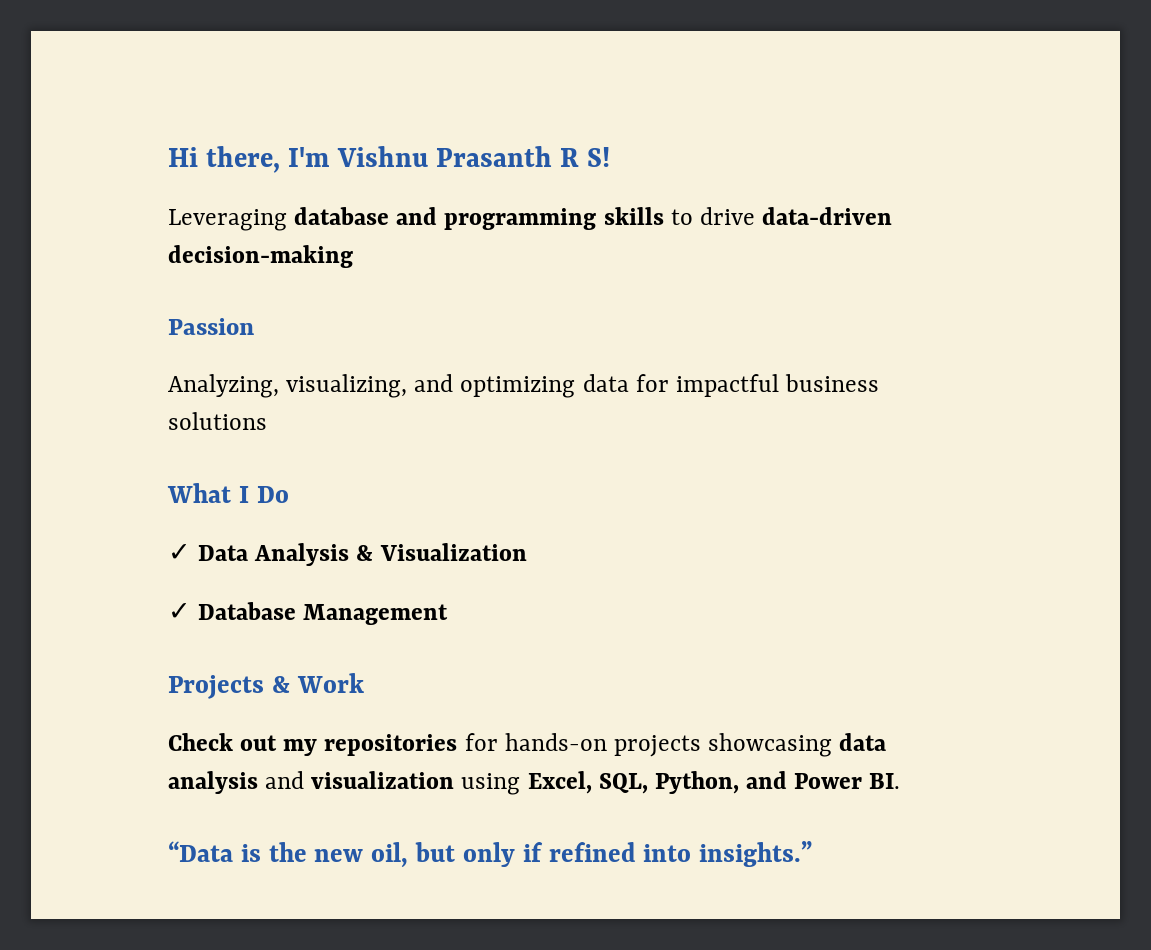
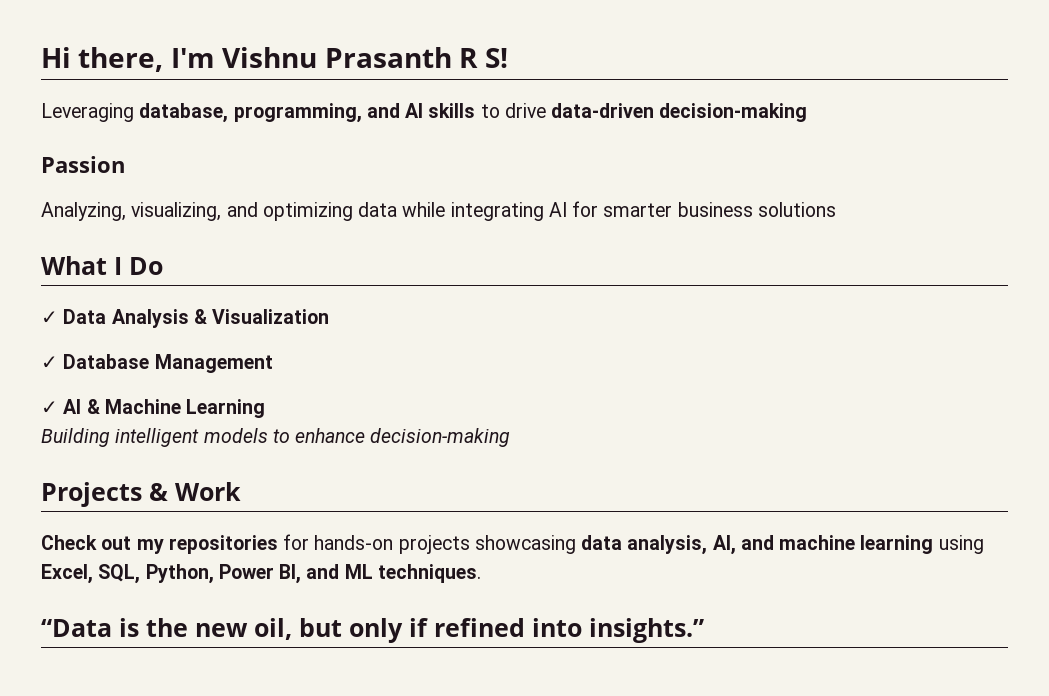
- Leveraging database and programming skills to drive data-driven decision-making
+ Leveraging database, programming, and AI skills to drive data-driven decision-making
- Analyzing, visualizing, and optimizing data for impactful business solutions
+ Analyzing, visualizing, and optimizing data while integrating AI for smarter business solutions
+ ✓ AI & Machine Learning
+ Building intelligent models to enhance decision-making
- Check out my repositories for hands-on projects showcasing data analysis and visualization using Excel, SQL, Python, and Power BI.
+ Check out my repositories for hands-on projects showcasing data analysis, AI, and machine learning using Excel, SQL, Python, Power BI, and ML techniques.

